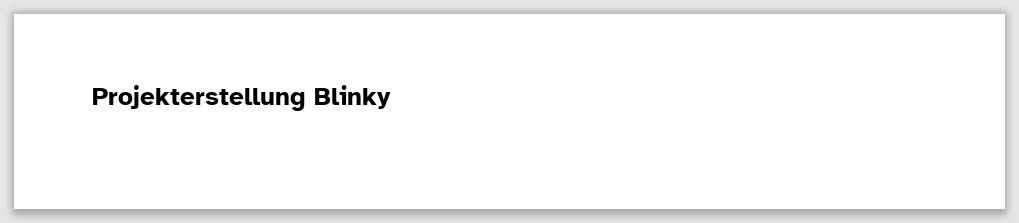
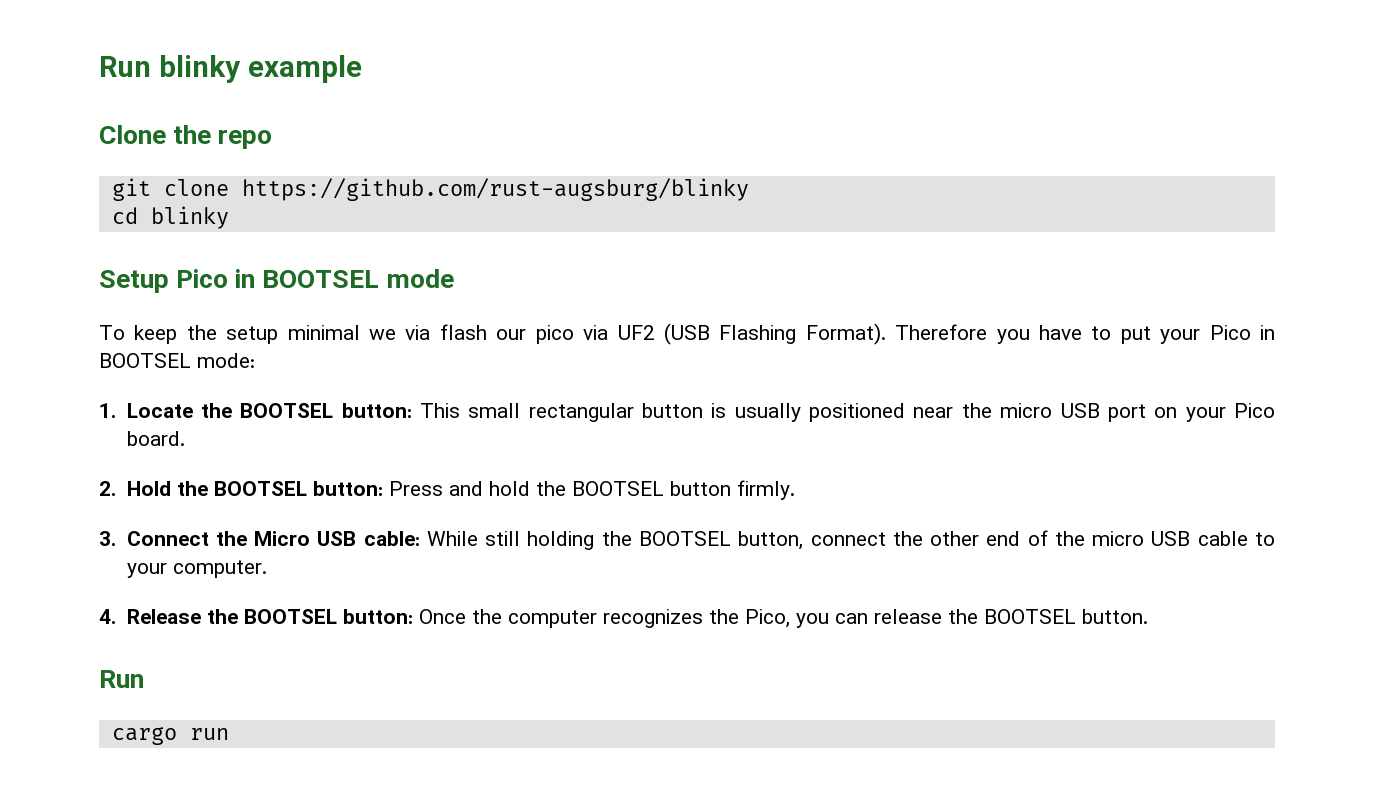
- Projekterstellung Blinky
+ Run blinky example
+ Clone the repo
+ git clone https://github.com/rust-augsburg/blinky
+ cd blinky
+ Setup Pico in BOOTSEL mode
+ To keep the setup minimal we via flash our pico via UF2 (USB Flashing Format). Therefore you have to put your Pico in BOOTSEL mode:
+ 1. Locate the BOOTSEL button: This small rectangular button is usually positioned near the micro USB port on your Pico board.
+ 2. Hold the BOOTSEL button: Press and hold the BOOTSEL button firmly.
+ 3. Connect the Micro USB cable: While still holding the BOOTSEL button, connect the other end of the micro USB cable to your computer.
+ 4. Release the BOOTSEL button: Once the computer recognizes the Pico, you can release the BOOTSEL button.
+ Run
+ cargo run

